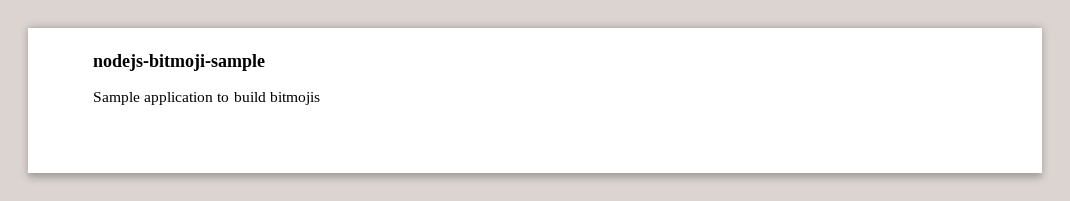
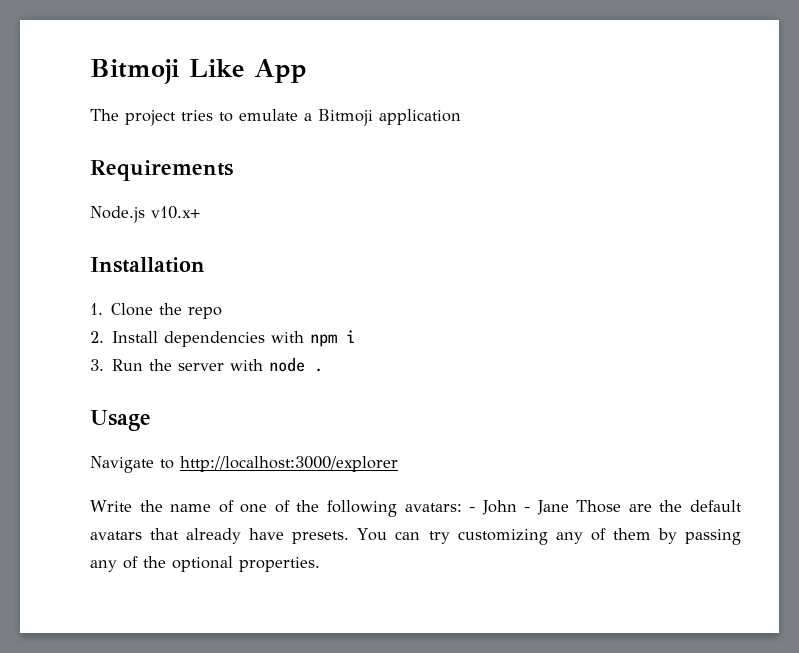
- nodejs-bitmoji-sample
- Sample application to build bitmojis
+ Bitmoji Like App
+ The project tries to emulate a Bitmoji application
+ Requirements
+ Node.js v10.x+
+ Installation
+ 1. Clone the repo
+ 2. Install dependencies with npm i
+ 3. Run the server with node .
+ Usage
+ Navigate to http://localhost:3000/explorer
+ Write the name of one of the following avatars: - John - Jane Those are the default avatars that already have presets. You can try customizing any of them by passing any of the optional properties.

